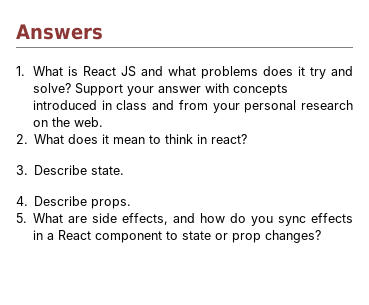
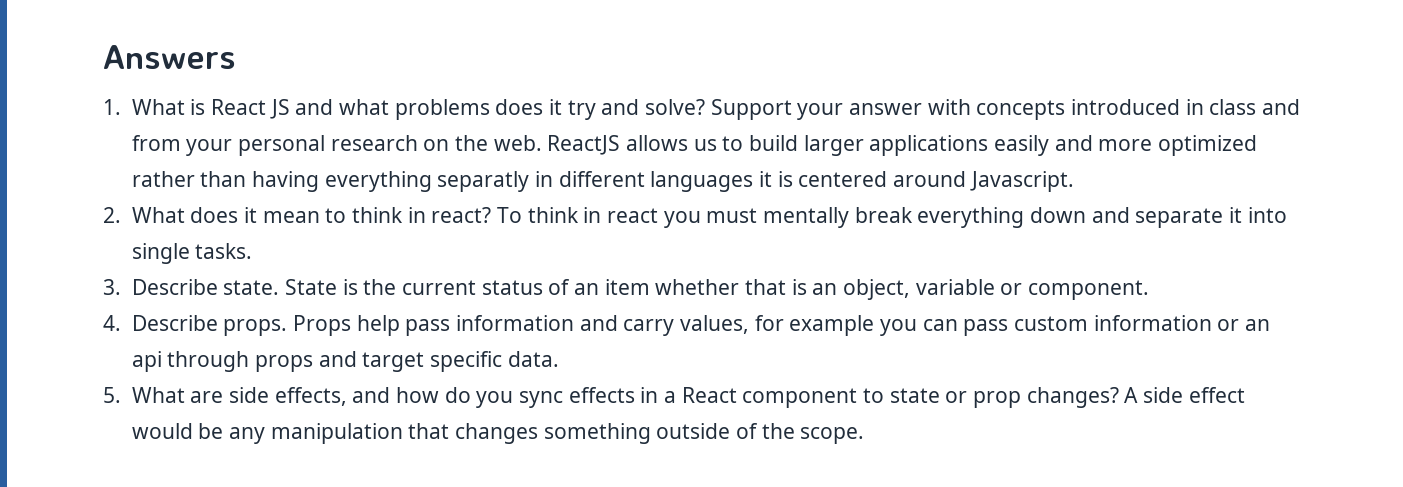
+ ReactJS allows us to build larger applications easily and more optimized rather than having everything separatly in different languages it is centered around Javascript.
- 2. What does it mean to think in react?
- 3. Describe state.
- 4. Describe props.
+ 2. What does it mean to think in react? To think in react you must mentally break everything down and separate it into single tasks.
+ 3. Describe state. State is the current status of an item whether that is an object, variable or component.
+ 4. Describe props. Props help pass information and carry values, for example you can pass custom information or an api through props and target specific data.
+ A side effect would be any manipulation that changes something outside of the scope.

